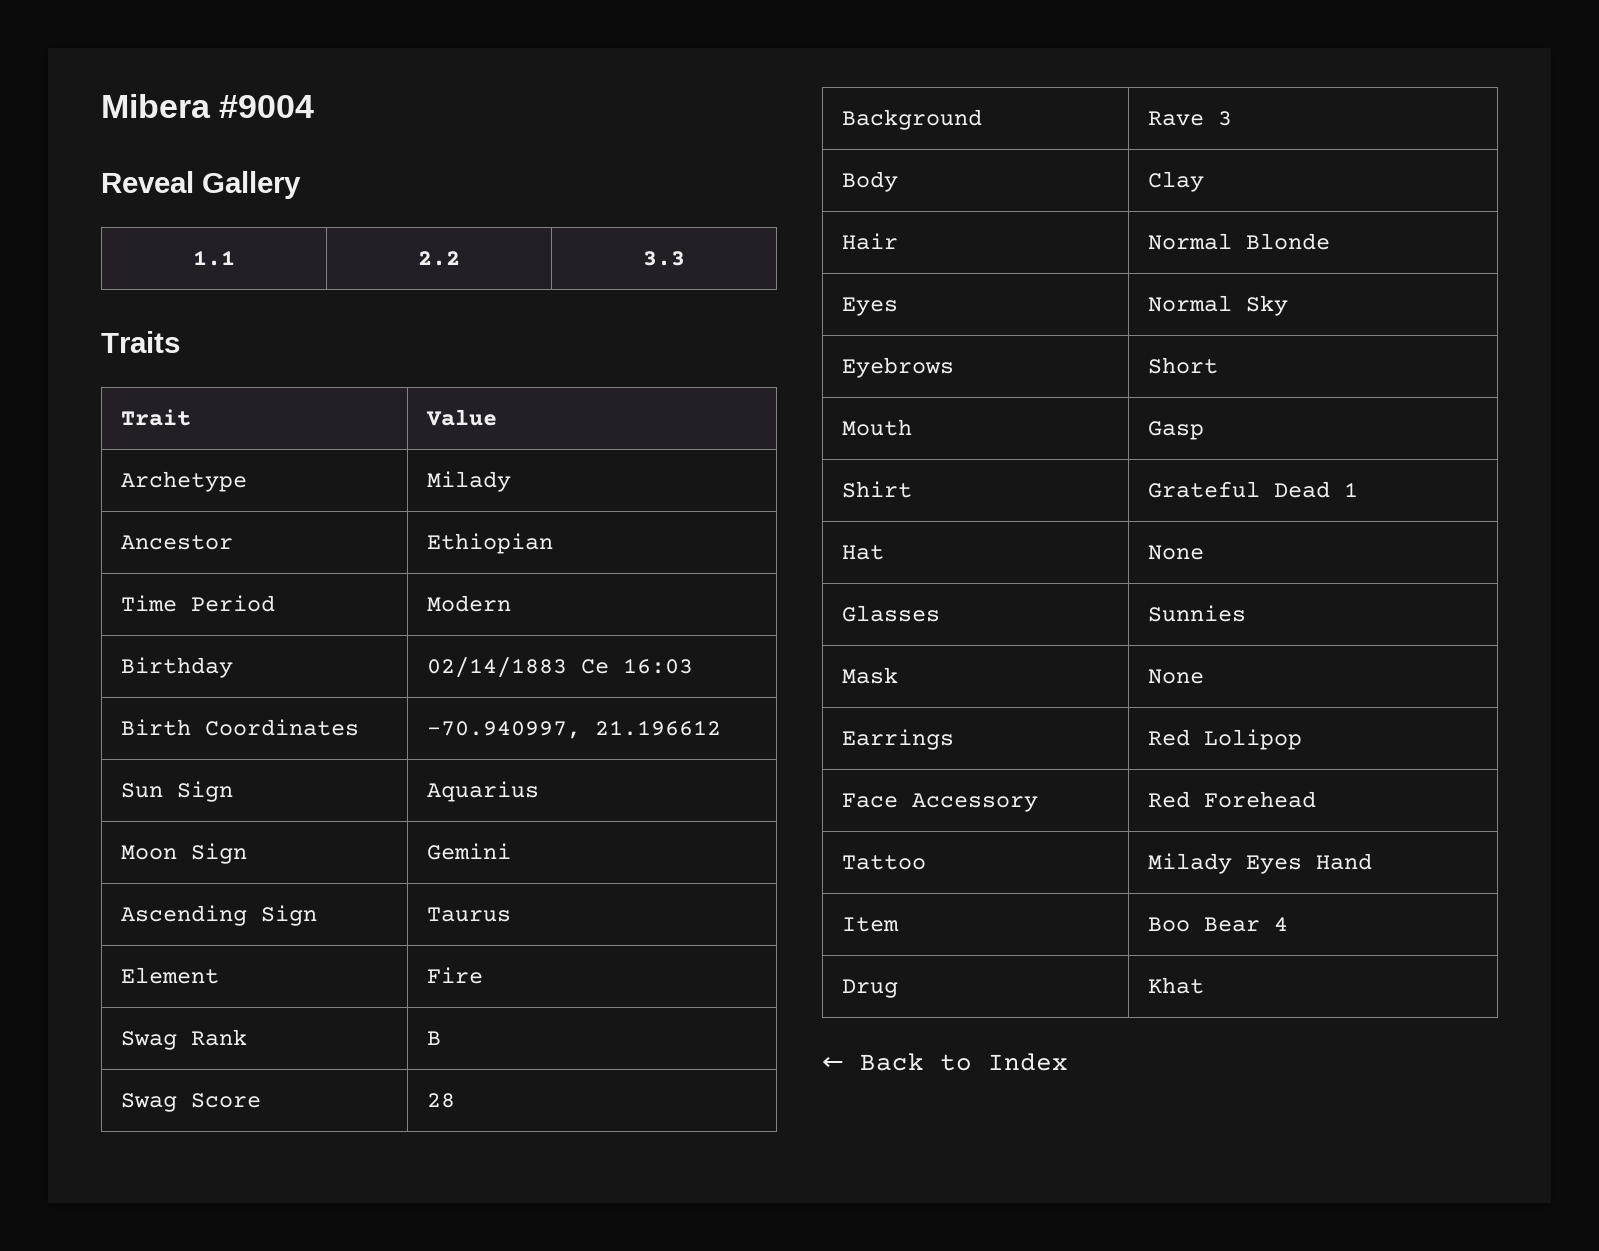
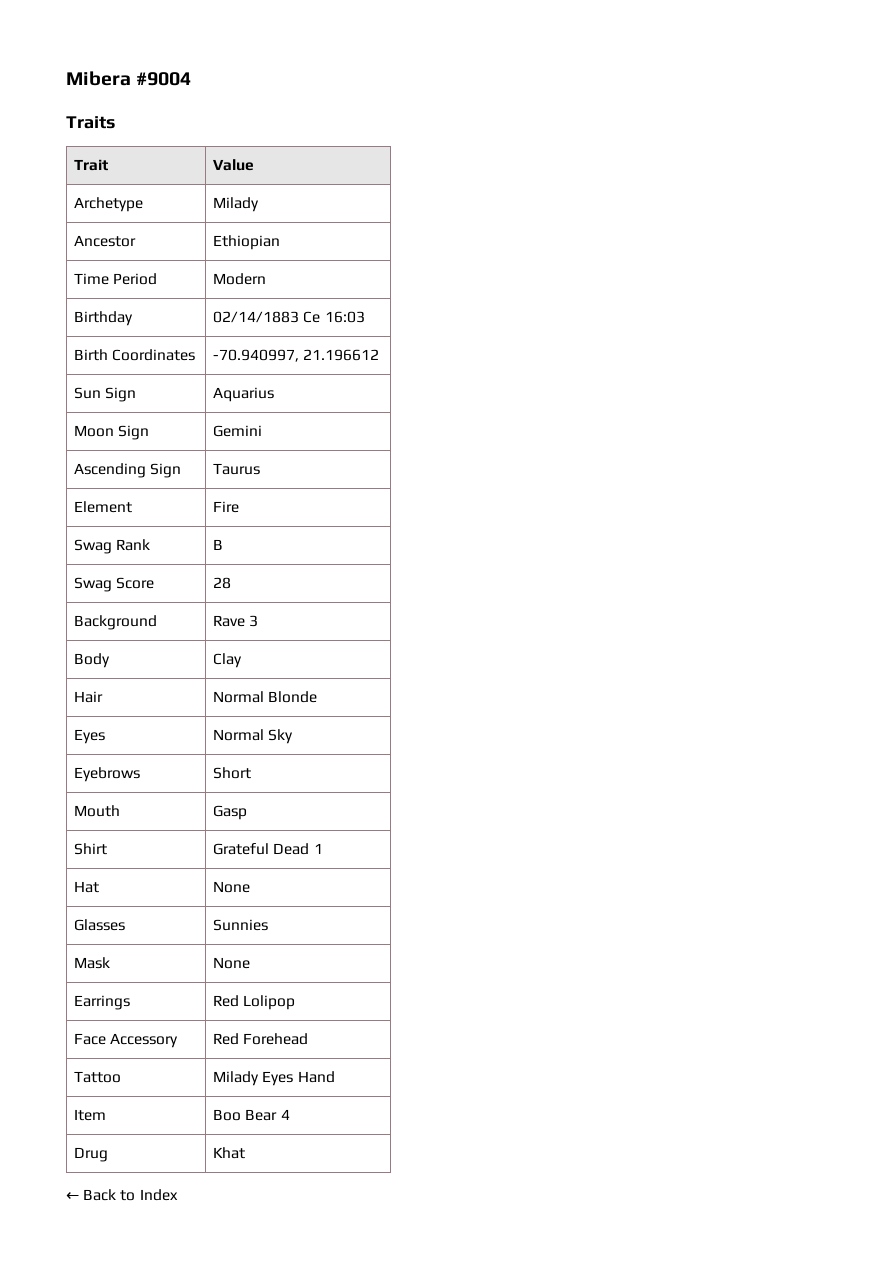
- Reveal Gallery
- 1.1 | 2.2 | 3.3

